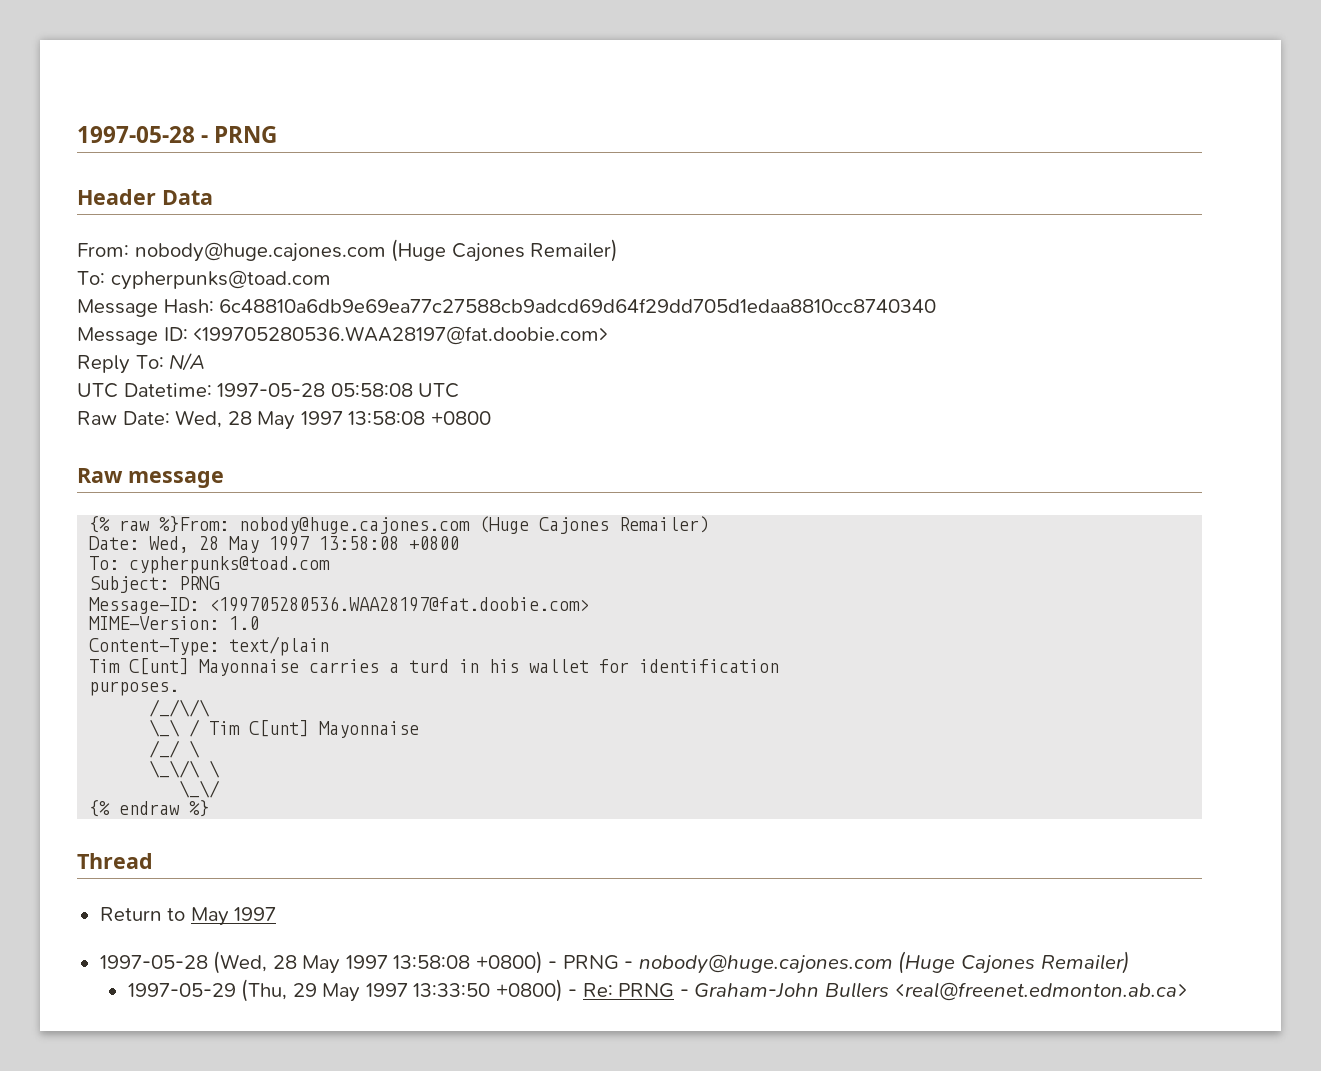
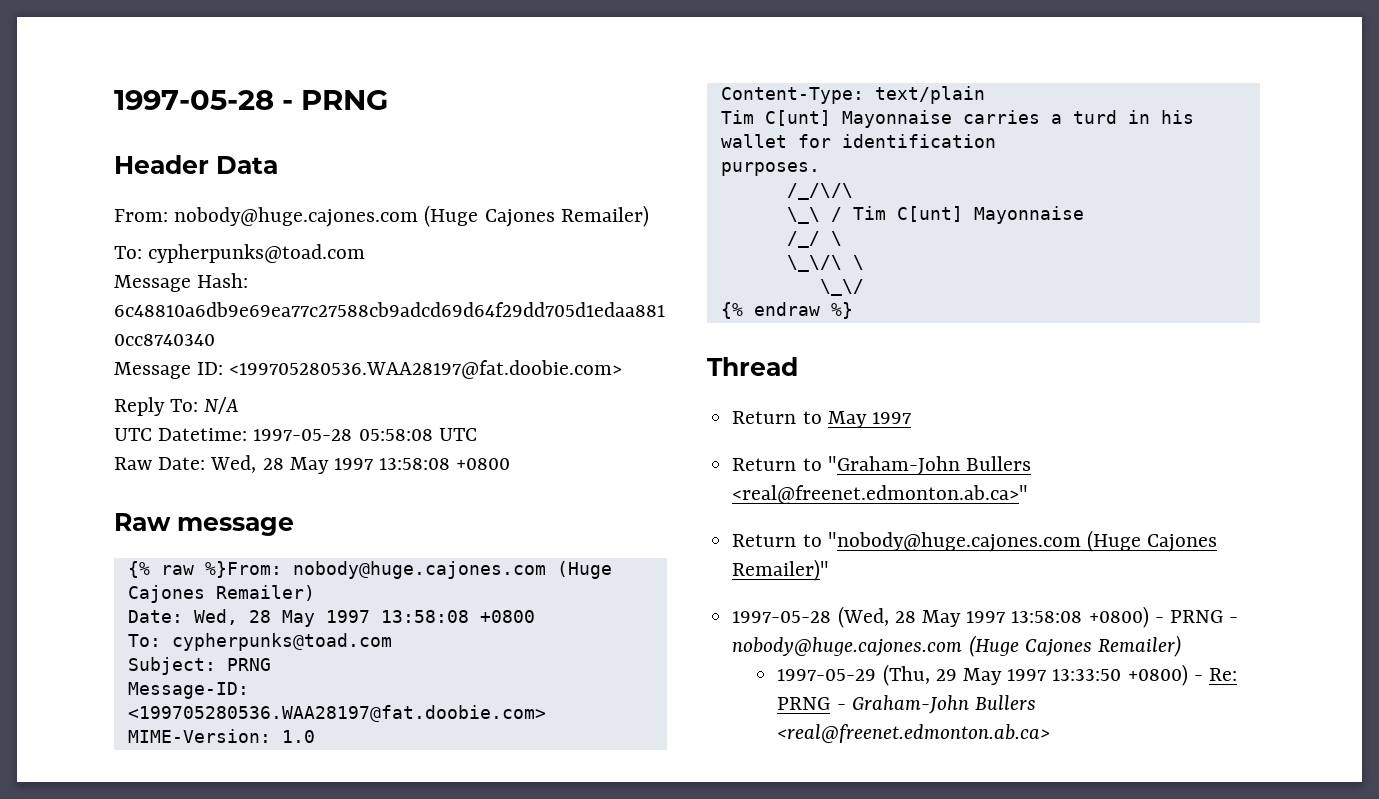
+ Return to "Graham-John Bullers <real@freenet.edmonton.ab.ca>"
+ Return to "nobody@huge.cajones.com (Huge Cajones Remailer)"

